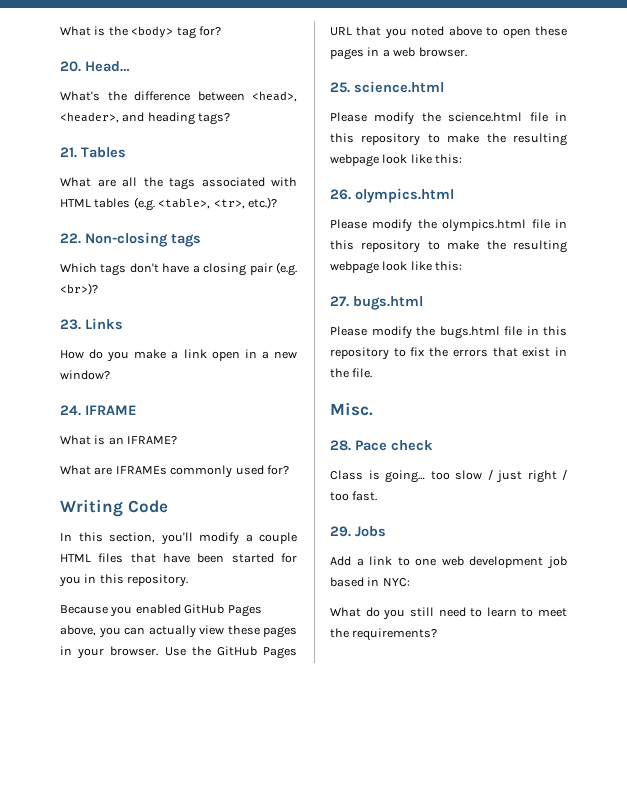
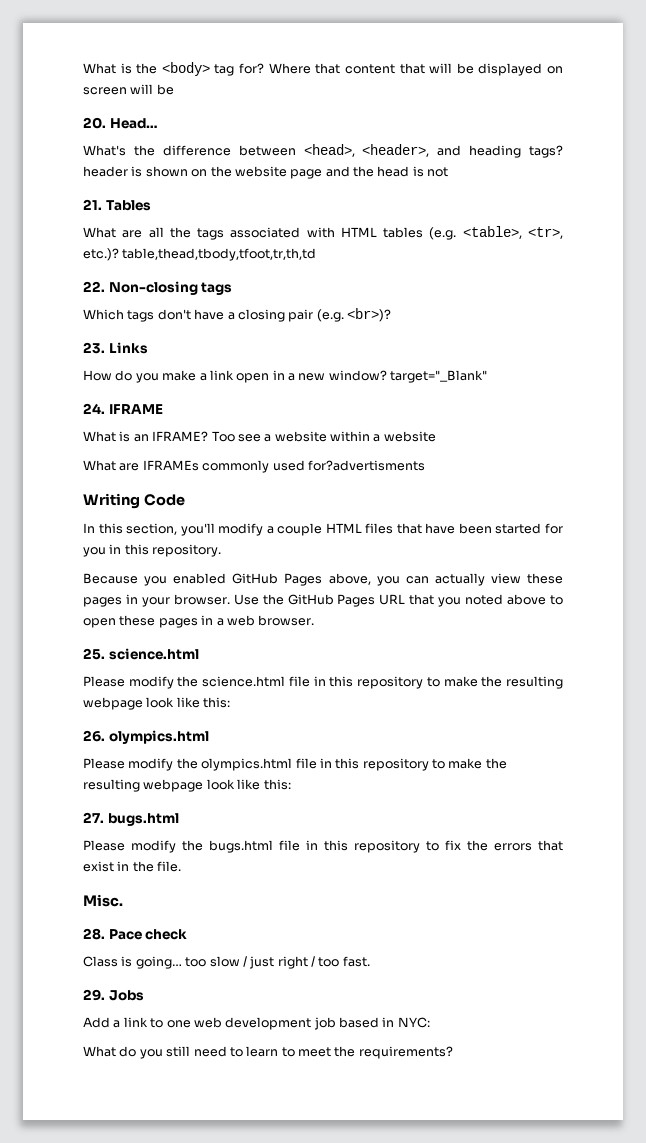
+ Where that content that will be displayed on screen will be
- What's the difference between <head>, <header>, and heading tags?
+ What's the difference between <head>, <header>, and heading tags? header is shown on the website page and the head is not
- What are all the tags associated with HTML tables (e.g. <table>, <tr>, etc.)?
+ What are all the tags associated with HTML tables (e.g. <table>, <tr>, etc.)? table,thead,tbody,tfoot,tr,th,td
- How do you make a link open in a new window?
+ How do you make a link open in a new window? target="_Blank"
+ Too see a website within a website
- What are IFRAMEs commonly used for?
+ What are IFRAMEs commonly used for?advertisments

